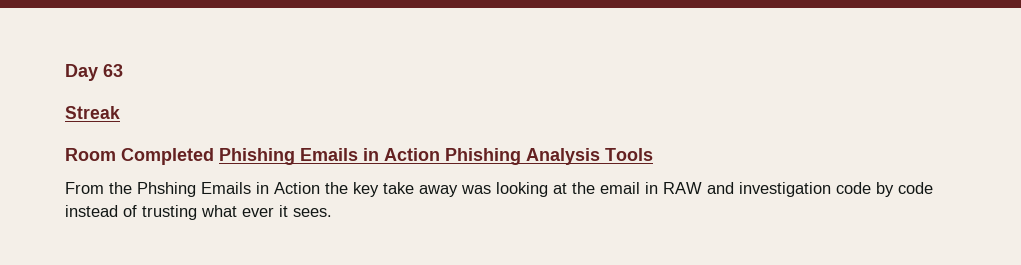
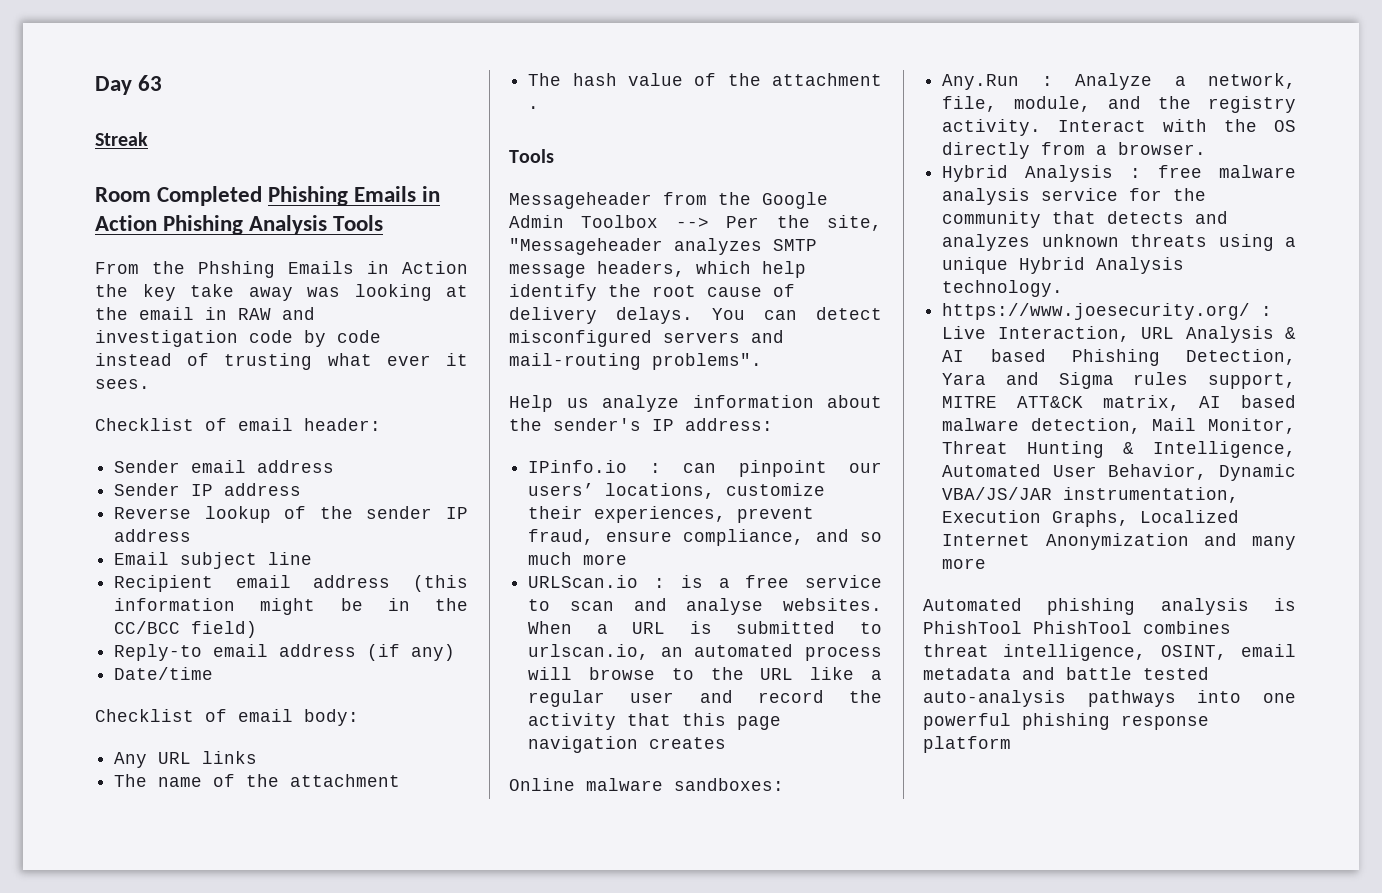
+ Checklist of email header:
+ Sender email address
+ Sender IP address
+ Reverse lookup of the sender IP address
+ Email subject line
+ Recipient email address (this information might be in the CC/BCC field)
+ Reply-to email address (if any)
+ Date/time
+ Checklist of email body:
+ Any URL links
+ The name of the attachment
+ The hash value of the attachment .
+ Tools
+ Messageheader from the Google Admin Toolbox --> Per the site, "Messageheader analyzes SMTP message headers, which help identify the root cause of delivery delays. You can detect misconfigured servers and mail-routing problems".
+ Help us analyze information about the sender's IP address:
+ IPinfo.io : can pinpoint our users’ locations, customize their experiences, prevent fraud, ensure compliance, and so much more
+ URLScan.io : is a free service to scan and analyse websites. When a URL is submitted to urlscan.io, an automated process will browse to the URL like a regular user and record the activity that this page navigation creates
+ Online malware sandboxes:
+ Any.Run : Analyze a network, file, module, and the registry activity. Interact with the OS directly from a browser.
+ Hybrid Analysis : free malware analysis service for the community that detects and analyzes unknown threats using a unique Hybrid Analysis technology.
+ https://www.joesecurity.org/ : Live Interaction, URL Analysis & AI based Phishing Detection, Yara and Sigma rules support, MITRE ATT&CK matrix, AI based malware detection, Mail Monitor, Threat Hunting & Intelligence, Automated User Behavior, Dynamic VBA/JS/JAR instrumentation, Execution Graphs, Localized Internet Anonymization and many more
+ Automated phishing analysis is PhishTool PhishTool combines threat intelligence, OSINT, email metadata and battle tested auto-analysis pathways into one powerful phishing response platform

